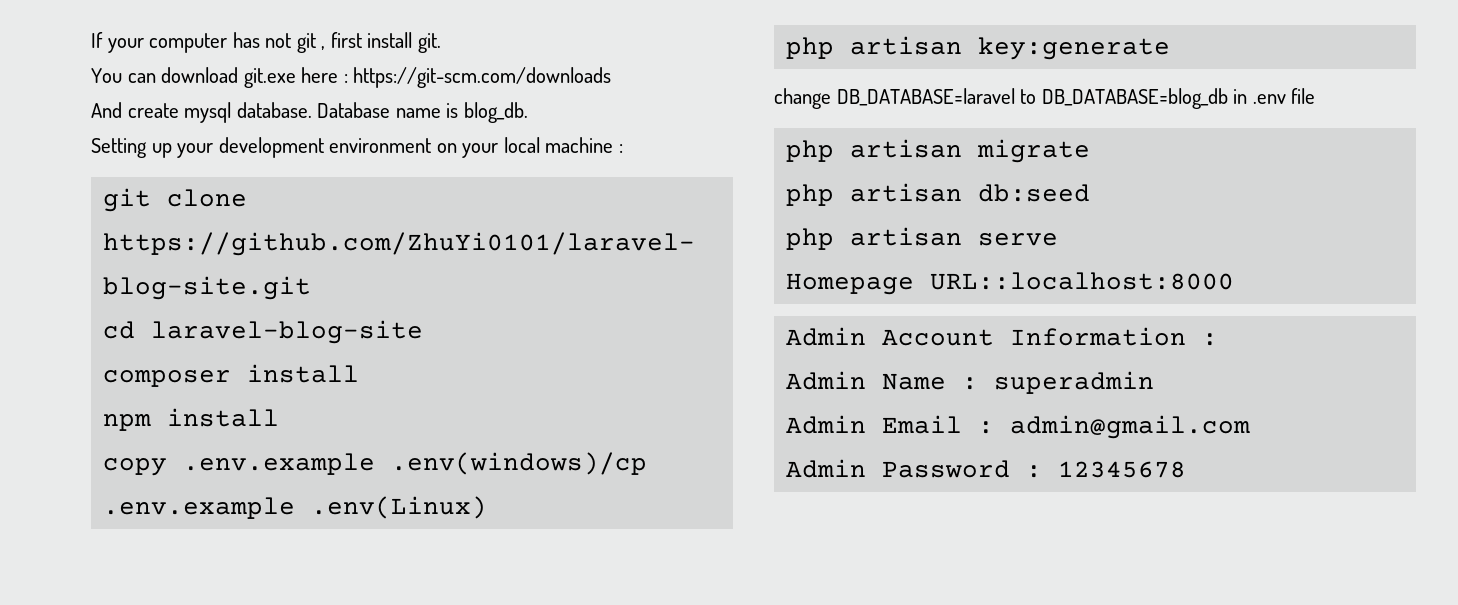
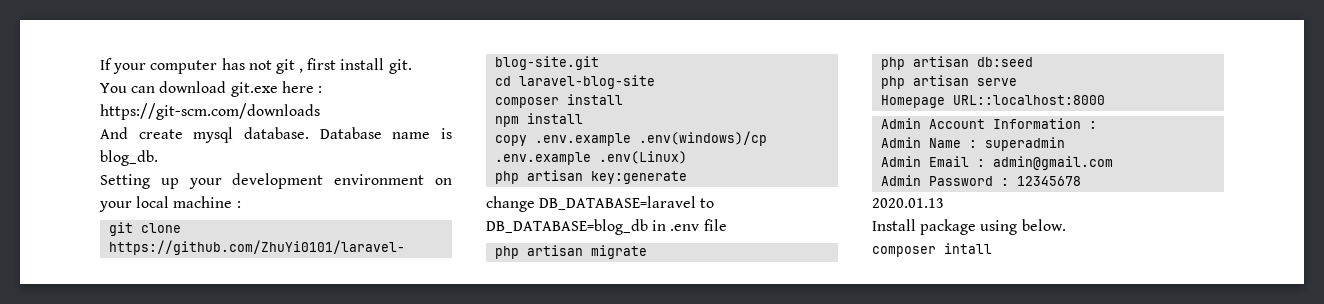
+ 2020.01.13
+ Install package using below.
+ composer intall

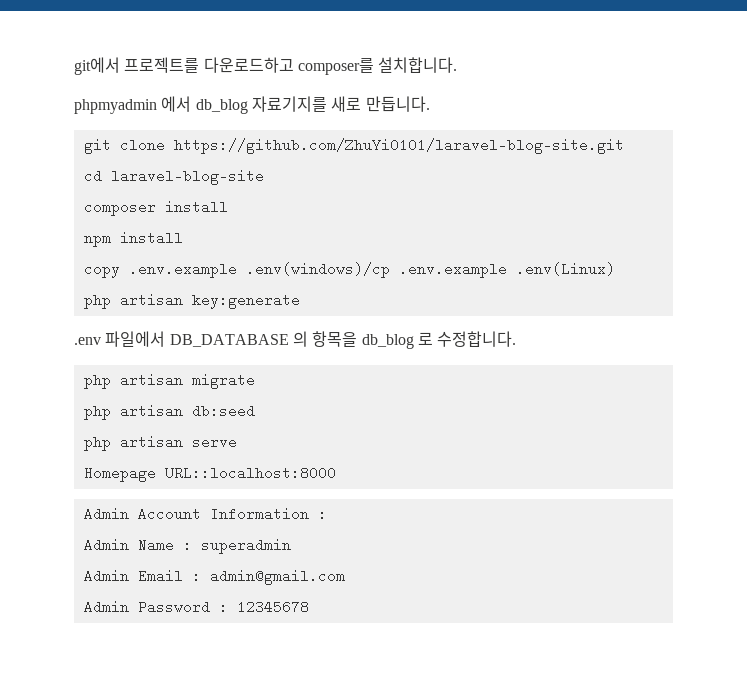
- If your computer has not git , first install git.
- You can download git.exe here : https://git-scm.com/downloads
- And create mysql database. Database name is blog_db.
- Setting up your development environment on your local machine :
+ git에서 프로젝트를 다운로드하고 composer를 설치합니다.
+ phpmyadmin 에서 db_blog 자료기지를 새로 만듭니다.
- change DB_DATABASE=laravel to DB_DATABASE=blog_db in .env file
+ .env 파일에서 DB_DATABASE 의 항목을 db_blog 로 수정합니다.
- 2020.01.13
- Install package using below.
- composer intall

